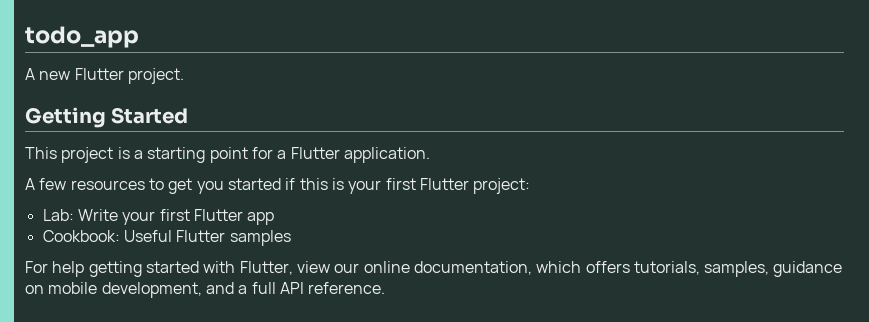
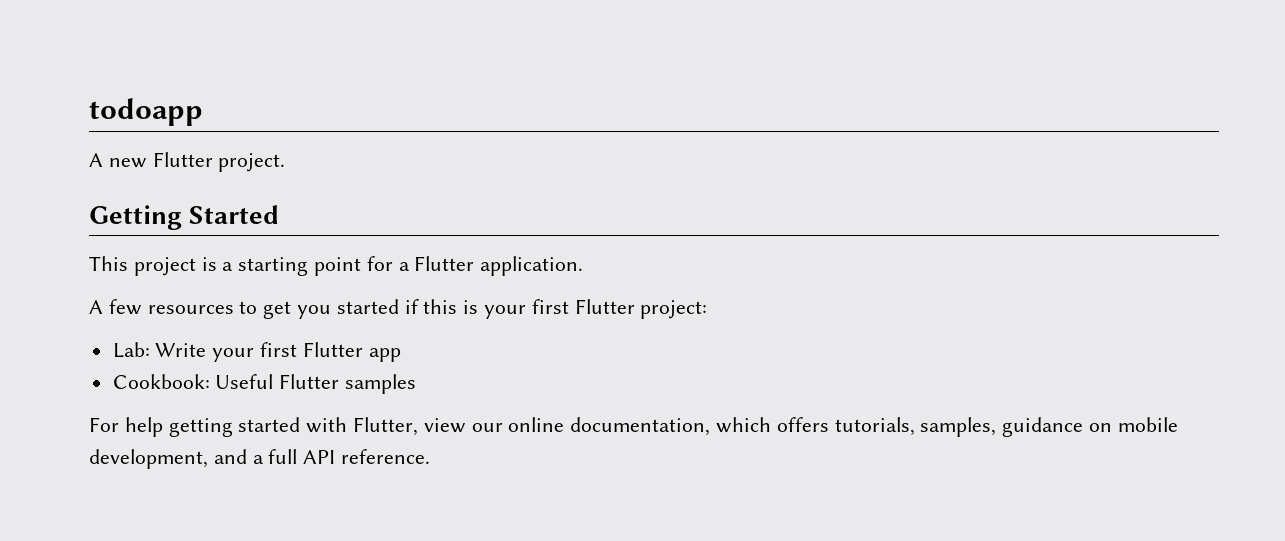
- todo_app
+ todoapp

